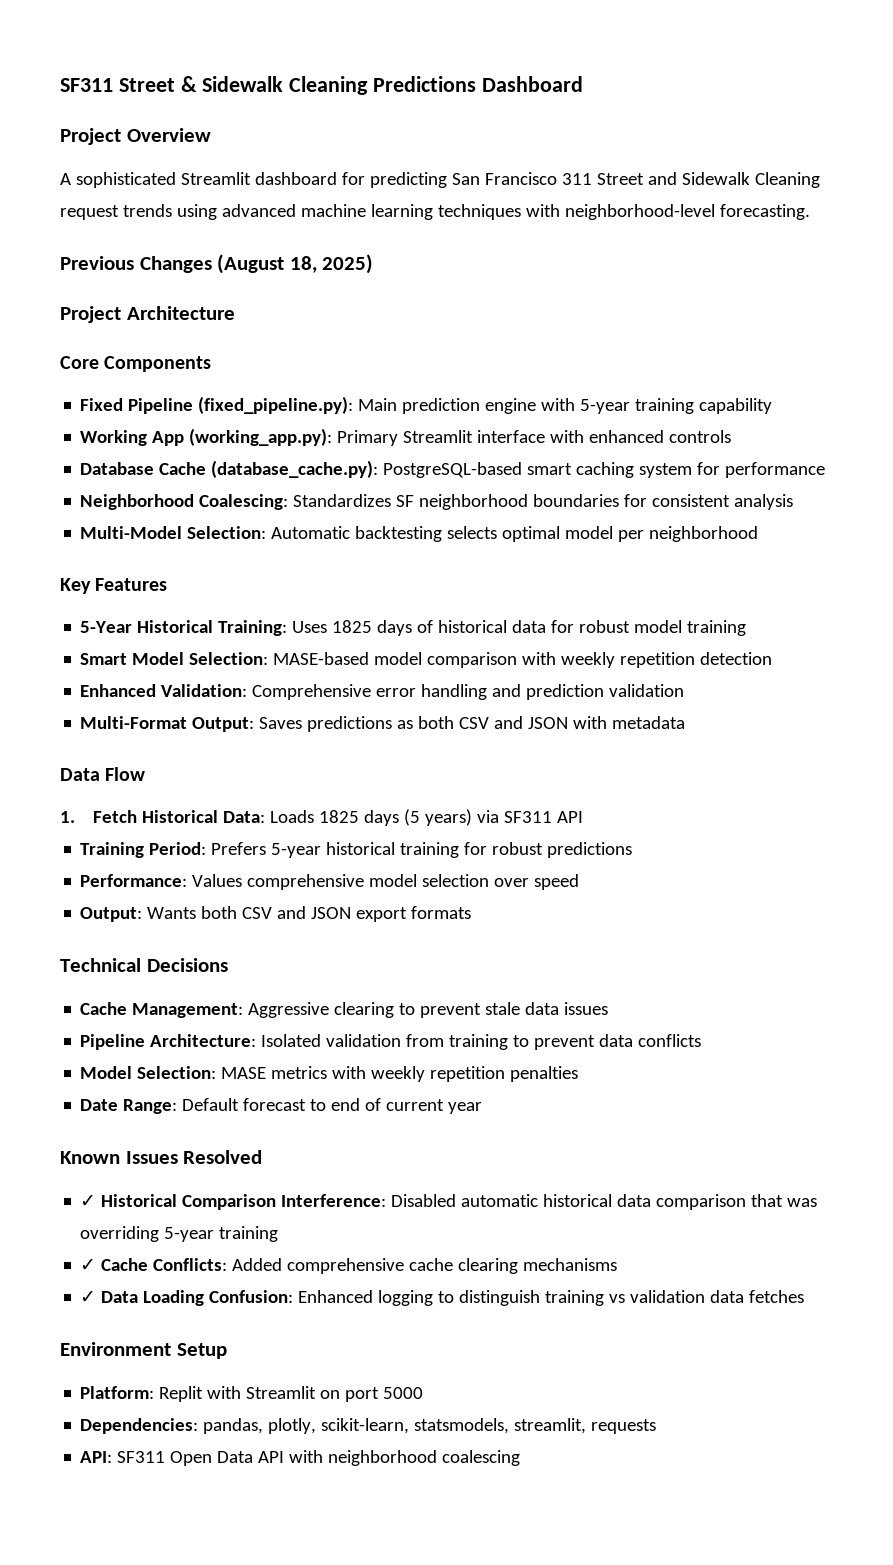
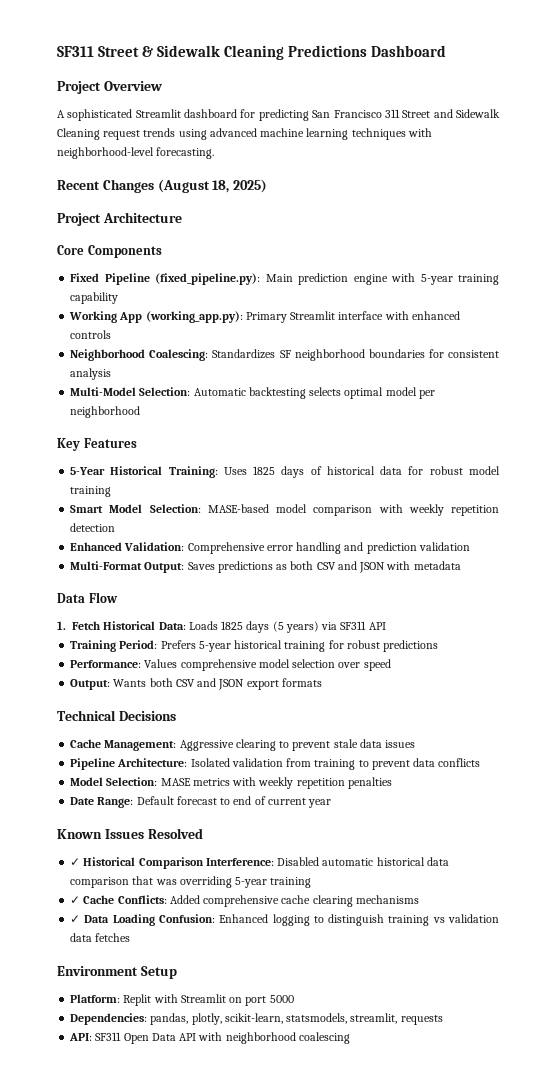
- Previous Changes (August 18, 2025)
+ Recent Changes (August 18, 2025)
- Database Cache (database_cache.py): PostgreSQL-based smart caching system for performance

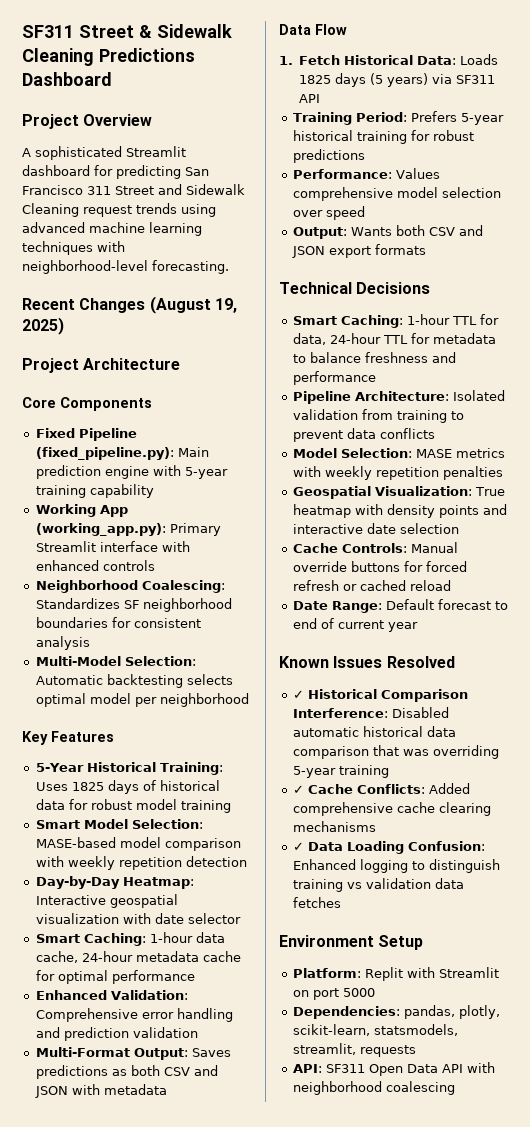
- Recent Changes (August 18, 2025)
+ Recent Changes (August 19, 2025)
+ Day-by-Day Heatmap: Interactive geospatial visualization with date selector
+ Smart Caching: 1-hour data cache, 24-hour metadata cache for optimal performance
- Cache Management: Aggressive clearing to prevent stale data issues
+ Smart Caching: 1-hour TTL for data, 24-hour TTL for metadata to balance freshness and performance
+ Geospatial Visualization: True heatmap with density points and interactive date selection
+ Cache Controls: Manual override buttons for forced refresh or cached reload

